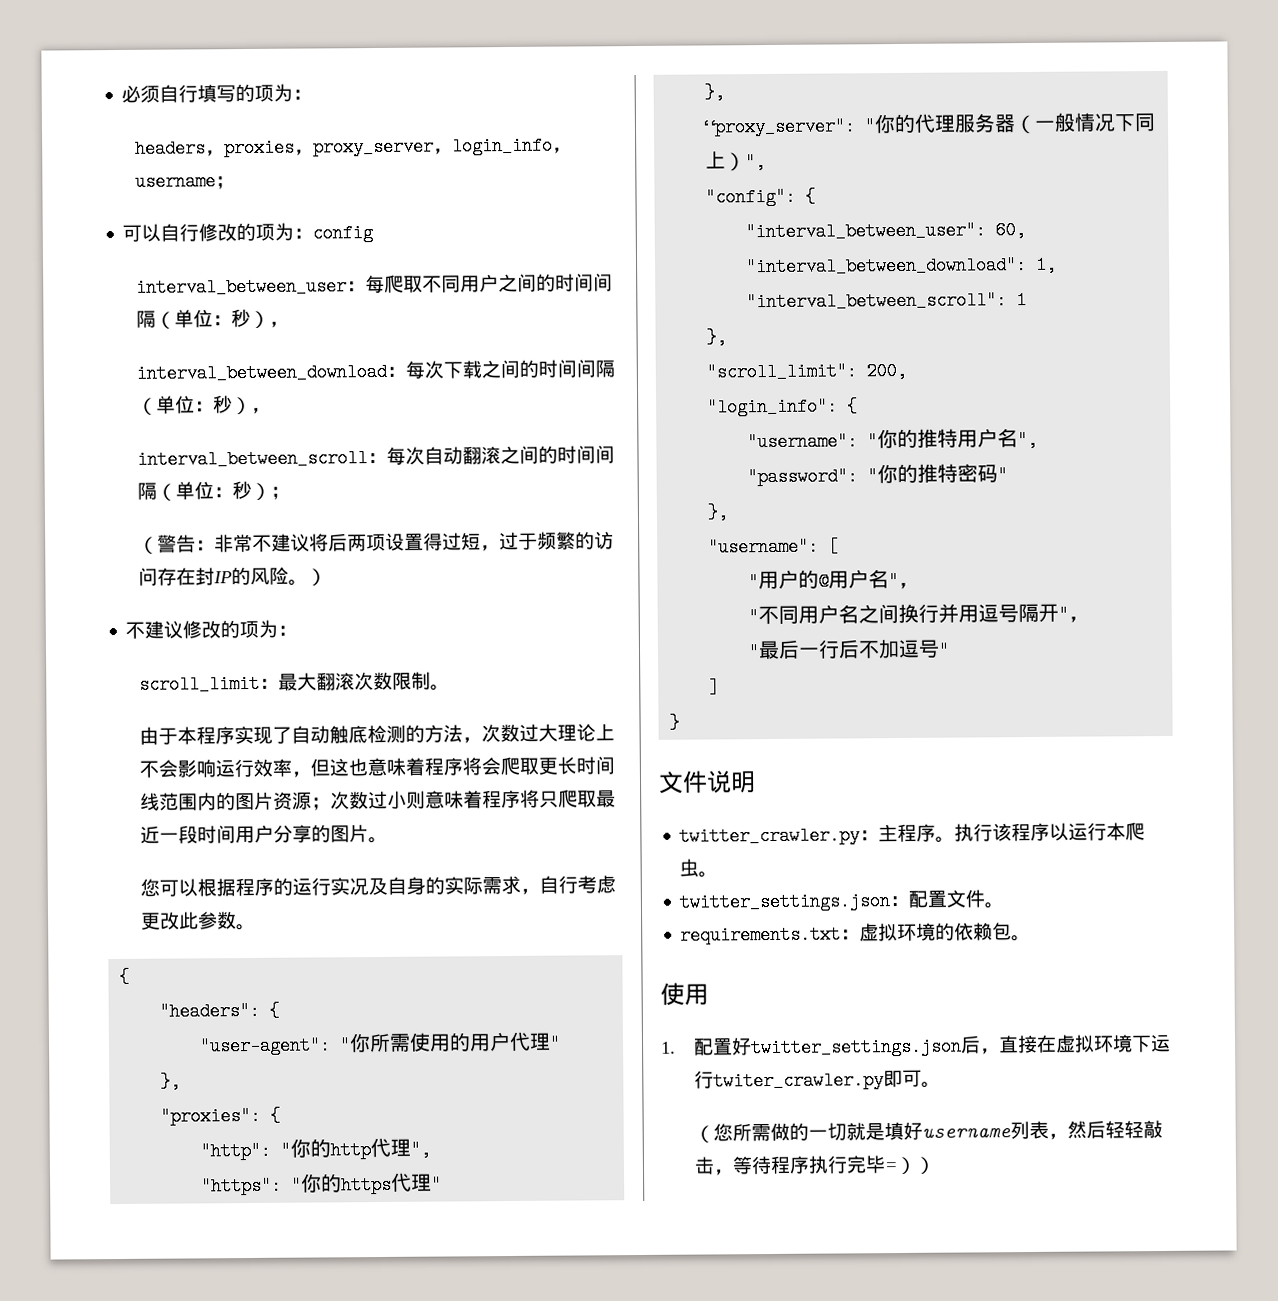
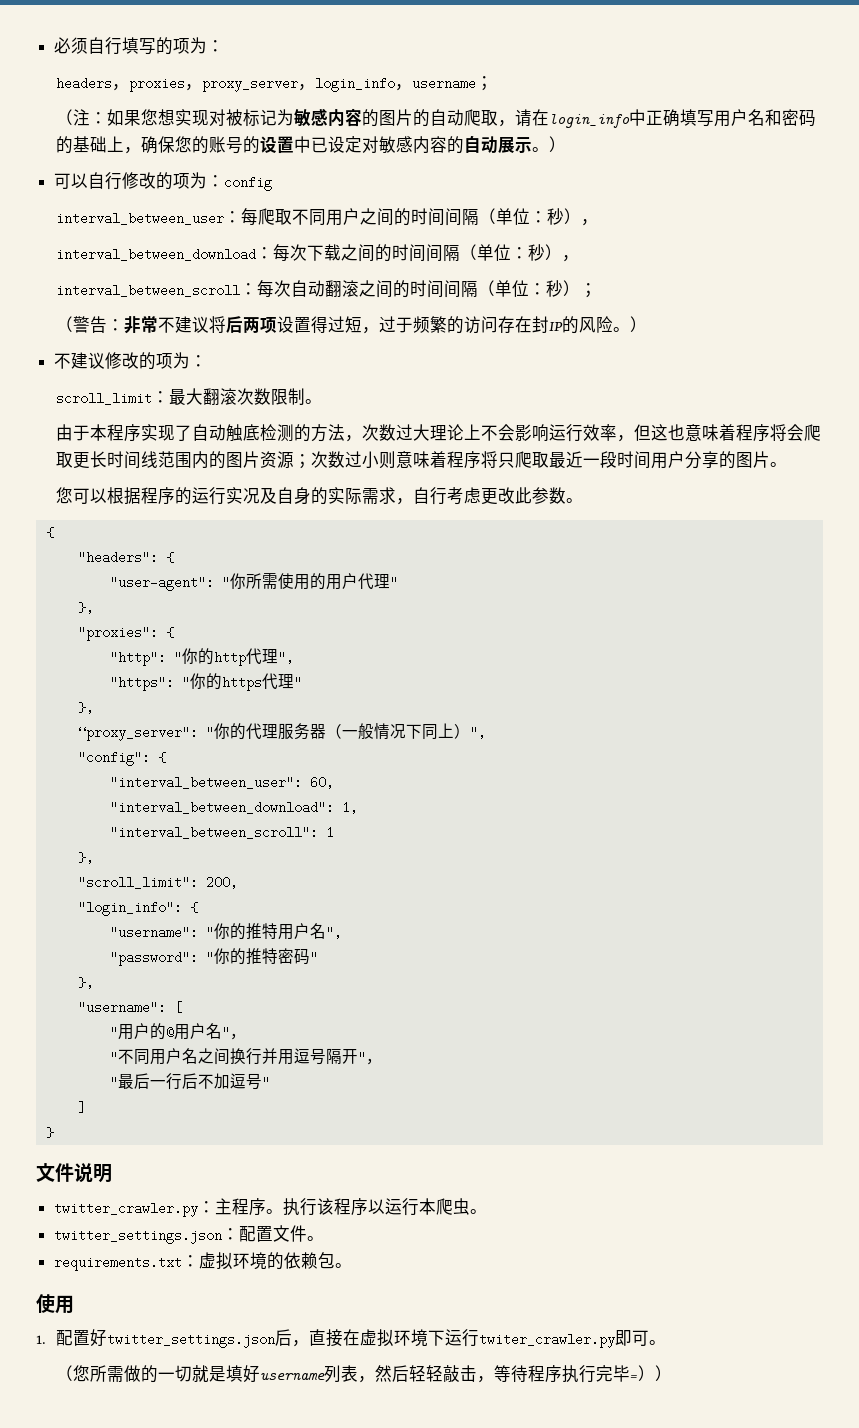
+ （注：如果您想实现对被标记为敏感内容的图片的自动爬取，请在login_info中正确填写用户名和密码的基础上，确保您的账号的设置中已设定对敏感内容的自动展示。）

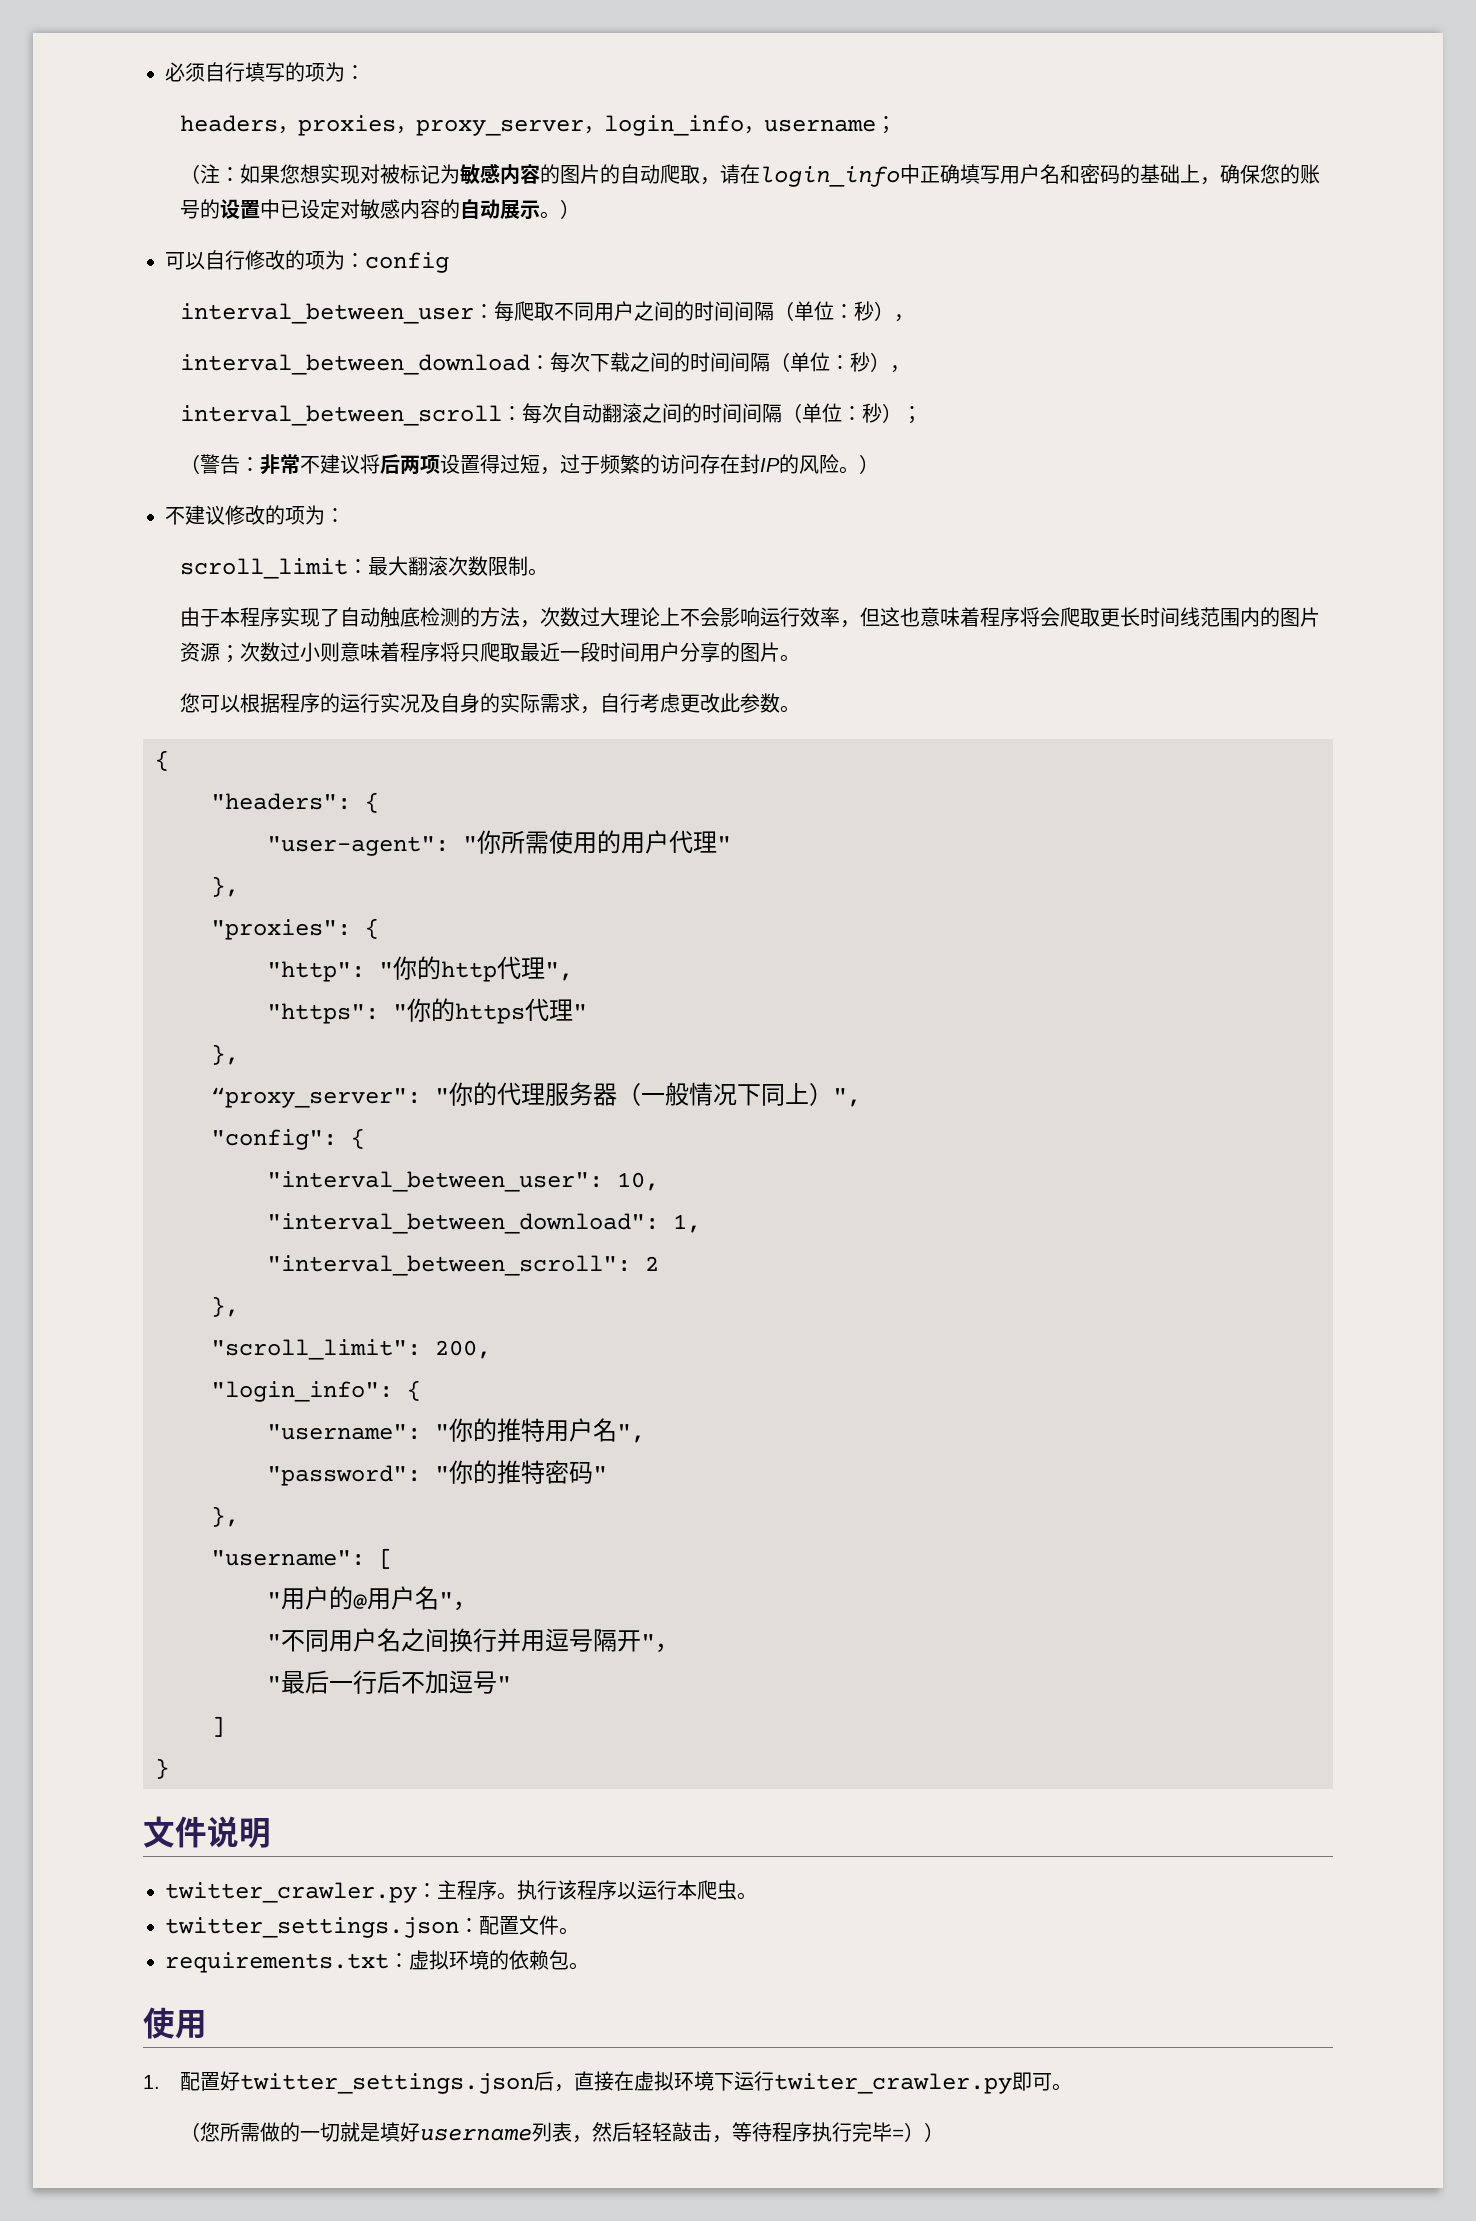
- "interval_between_user": 60,
+ "interval_between_user": 10,
- "interval_between_scroll": 1
+ "interval_between_scroll": 2

